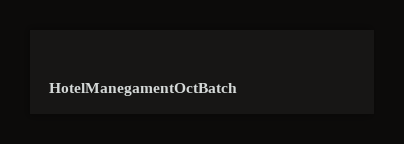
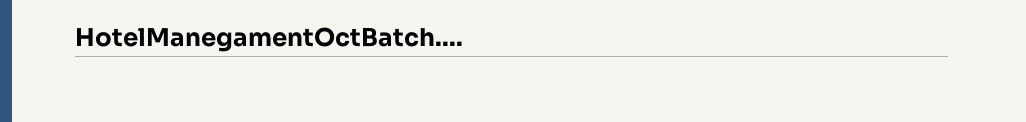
- HotelManegamentOctBatch
+ HotelManegamentOctBatch....

